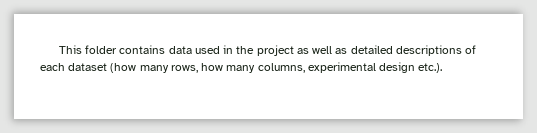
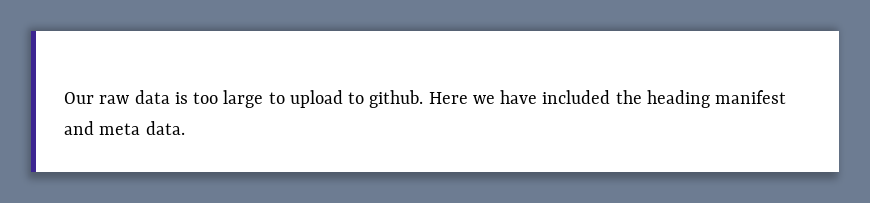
- This folder contains data used in the project as well as detailed descriptions of each dataset (how many rows, how many columns, experimental design etc.).
+ Our raw data is too large to upload to github. Here we have included the heading manifest and meta data.

